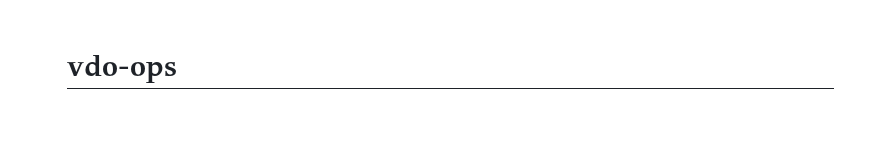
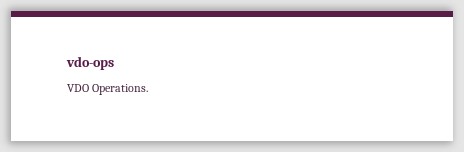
+ VDO Operations.

